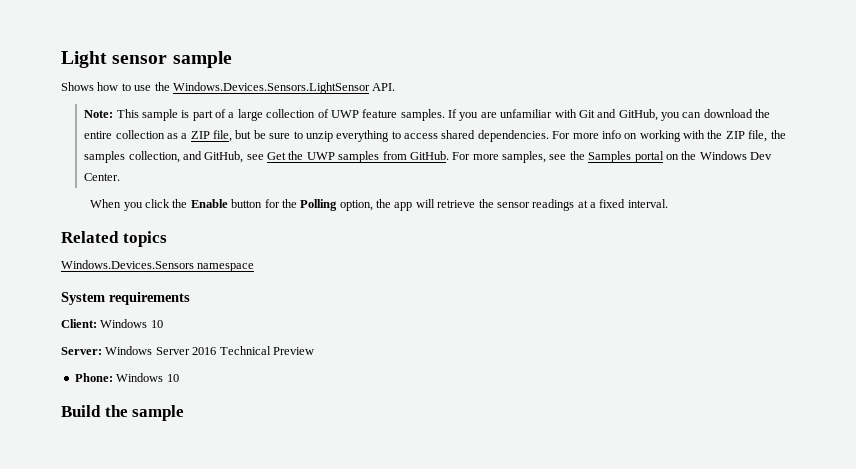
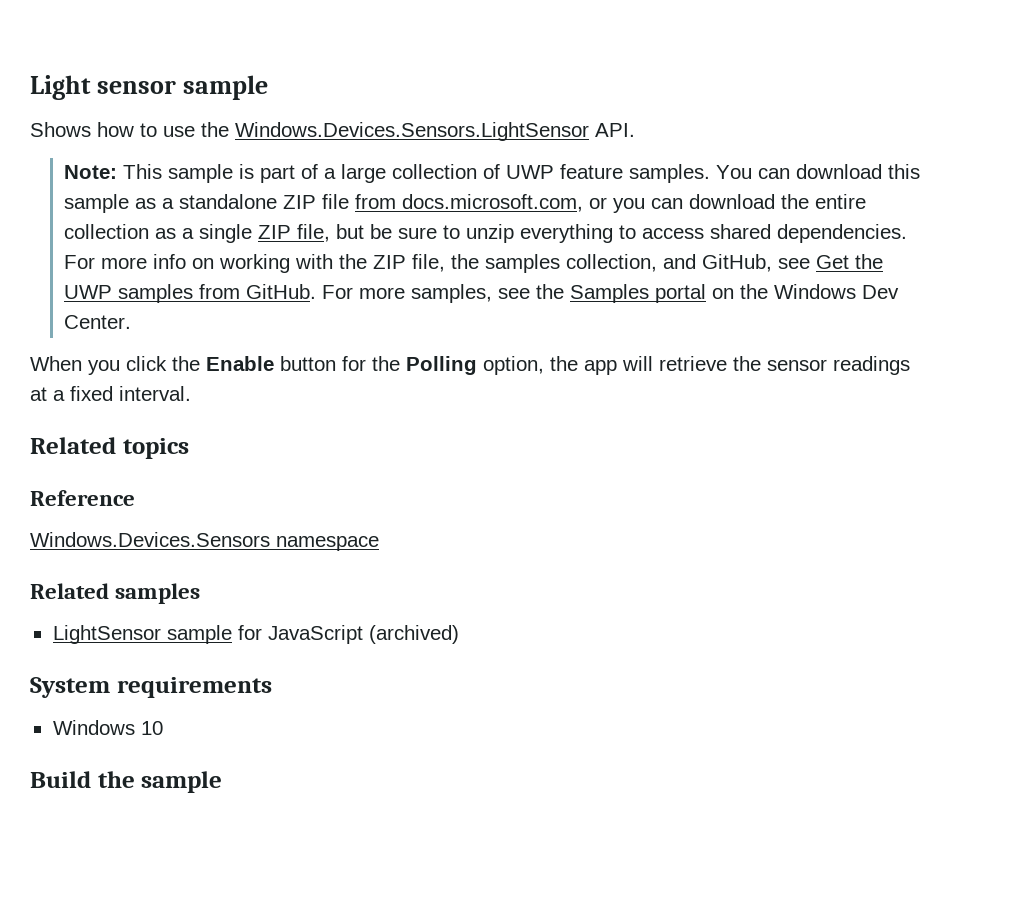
- If you are unfamiliar with Git and GitHub, you can download the entire collection as a ZIP file, but be sure to unzip everything to access shared dependencies.
+ You can download this sample as a standalone ZIP file from docs.microsoft.com, or you can download the entire collection as a single ZIP file, but be sure to unzip everything to access shared dependencies.
+ Reference
+ Related samples
+ LightSensor sample for JavaScript (archived)
  System requirements
- Client: Windows 10
- Server: Windows Server 2016 Technical Preview
- Phone: Windows 10
+ Windows 10

